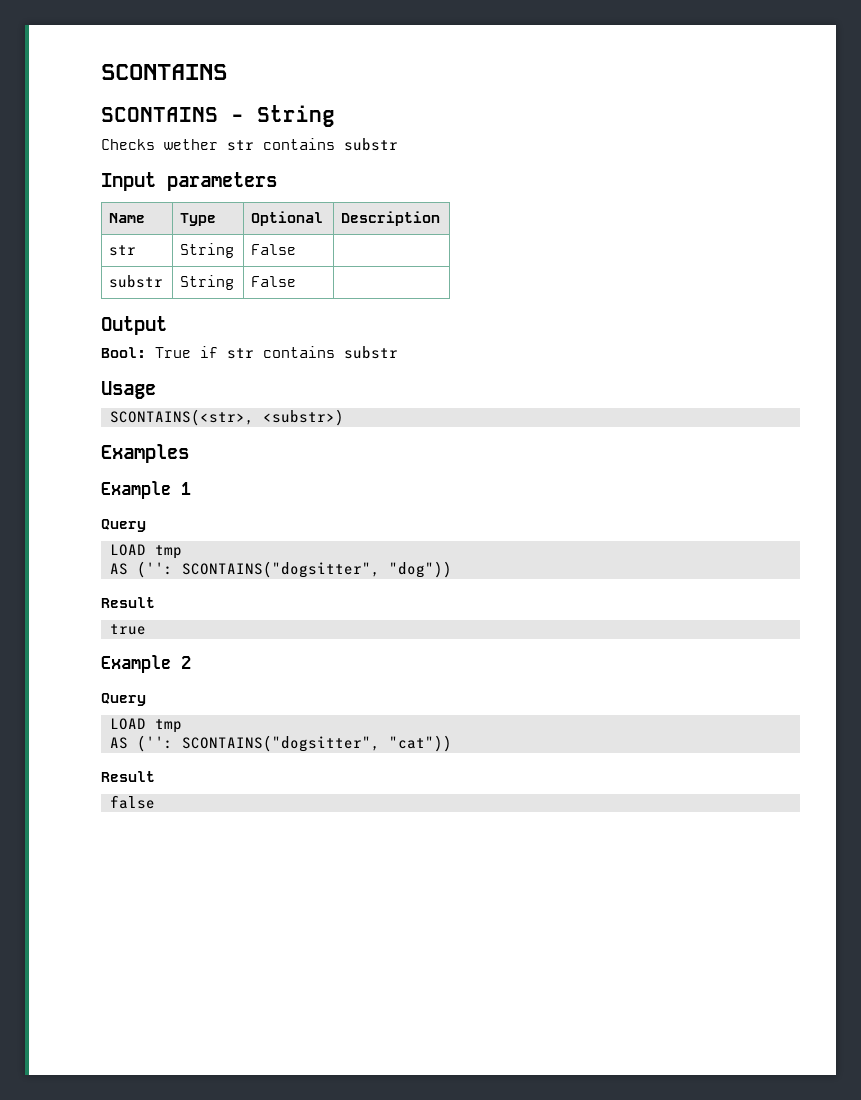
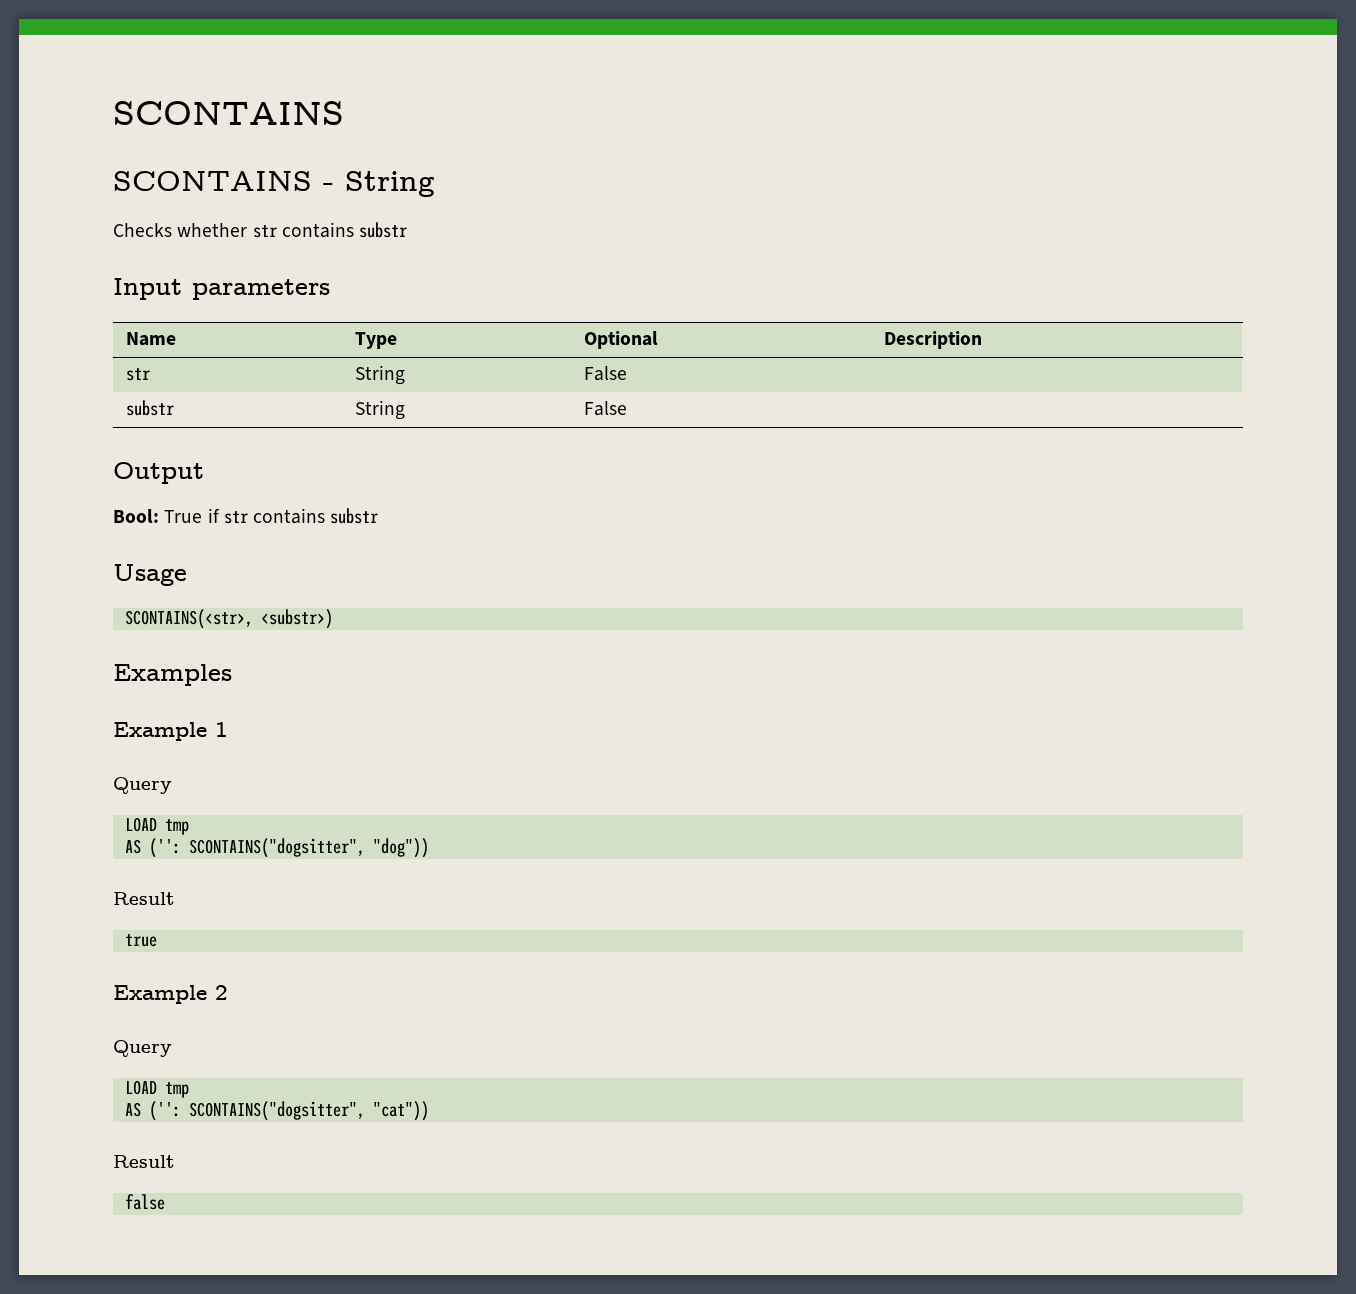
- Checks wether str contains substr
+ Checks whether str contains substr

